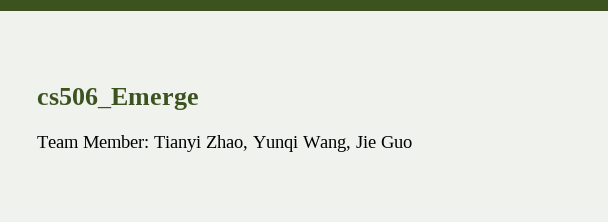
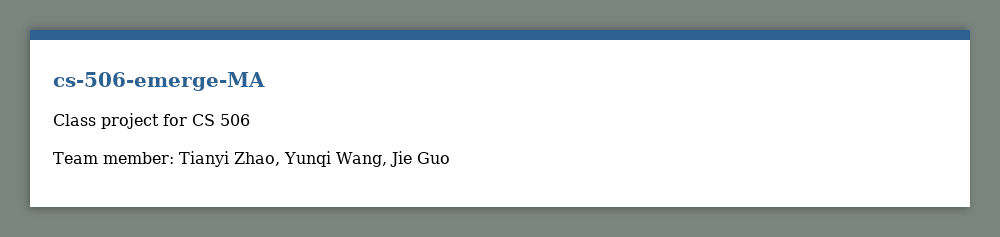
- cs506_Emerge
+ cs-506-emerge-MA
+ Class project for CS 506
- Team Member: Tianyi Zhao, Yunqi Wang, Jie Guo
+ Team member: Tianyi Zhao, Yunqi Wang, Jie Guo

